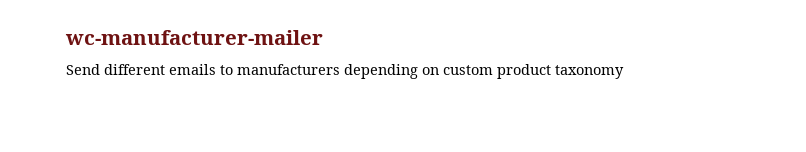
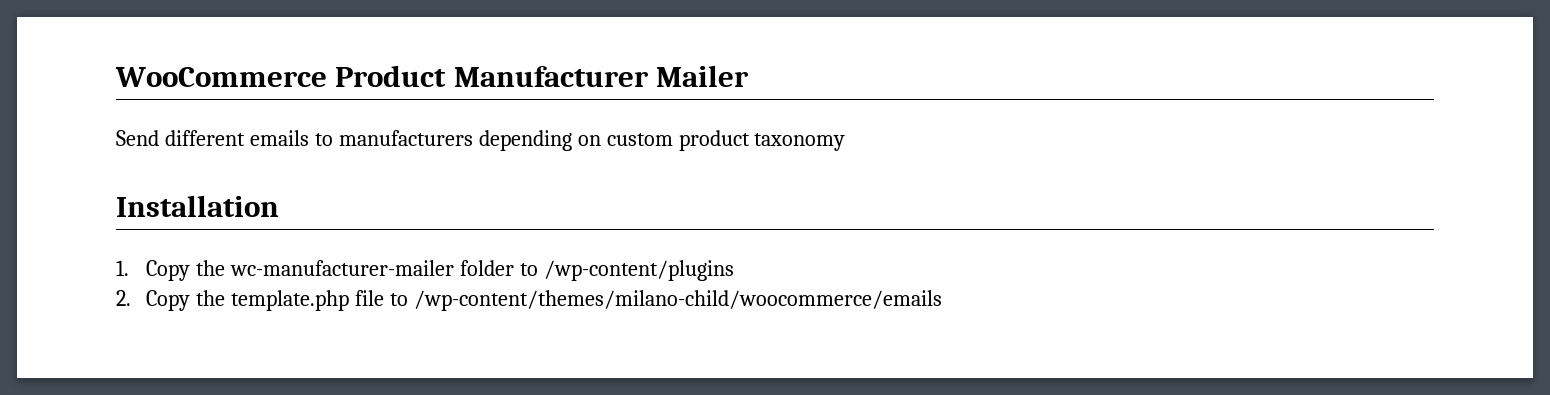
- wc-manufacturer-mailer
+ WooCommerce Product Manufacturer Mailer
+ Installation
+ 1. Copy the wc-manufacturer-mailer folder to /wp-content/plugins
+ 2. Copy the template.php file to /wp-content/themes/milano-child/woocommerce/emails

